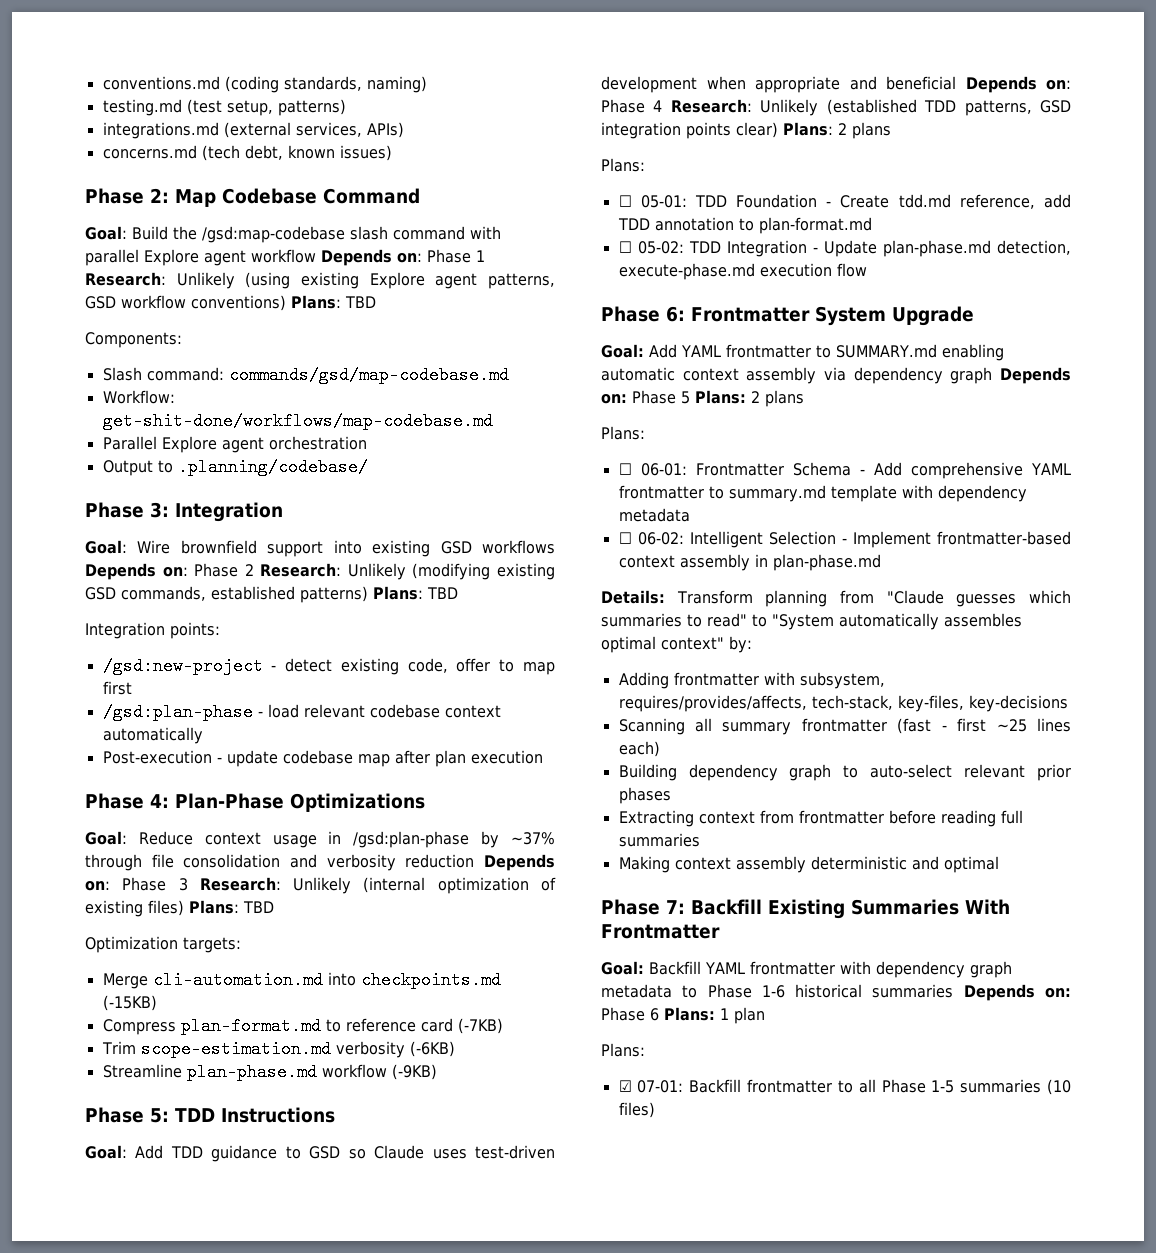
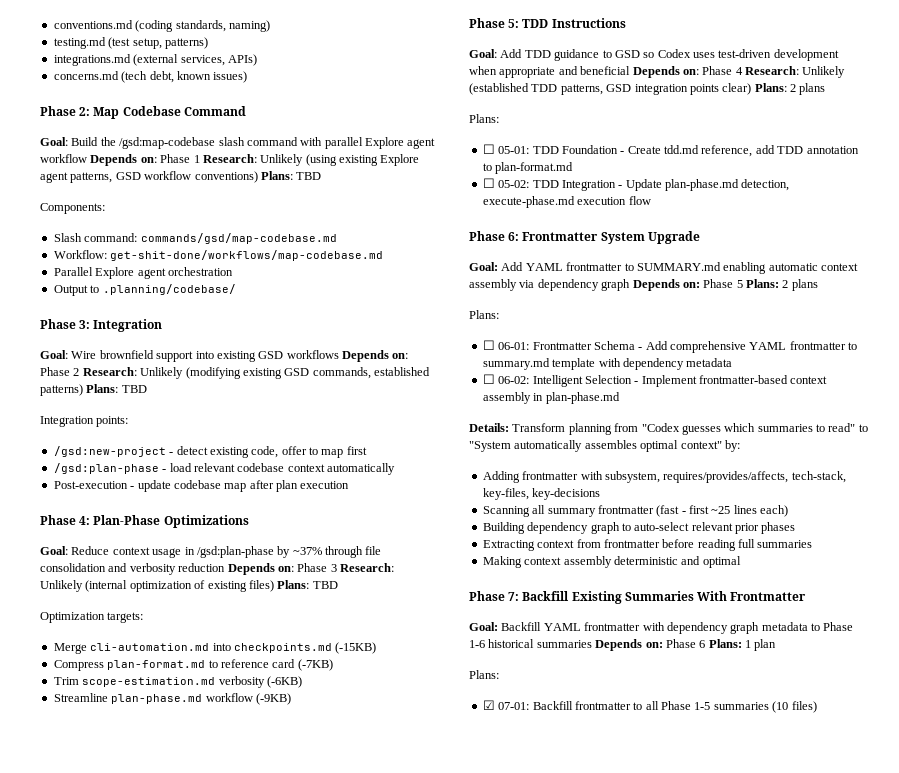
- Goal: Add TDD guidance to GSD so Claude uses test-driven development when appropriate and beneficial Depends on: Phase 4 Research: Unlikely (established TDD patterns, GSD integration points clear) Plans: 2 plans
+ Goal: Add TDD guidance to GSD so Codex uses test-driven development when appropriate and beneficial Depends on: Phase 4 Research: Unlikely (established TDD patterns, GSD integration points clear) Plans: 2 plans
- Details: Transform planning from "Claude guesses which summaries to read" to "System automatically assembles optimal context" by:
+ Details: Transform planning from "Codex guesses which summaries to read" to "System automatically assembles optimal context" by:

